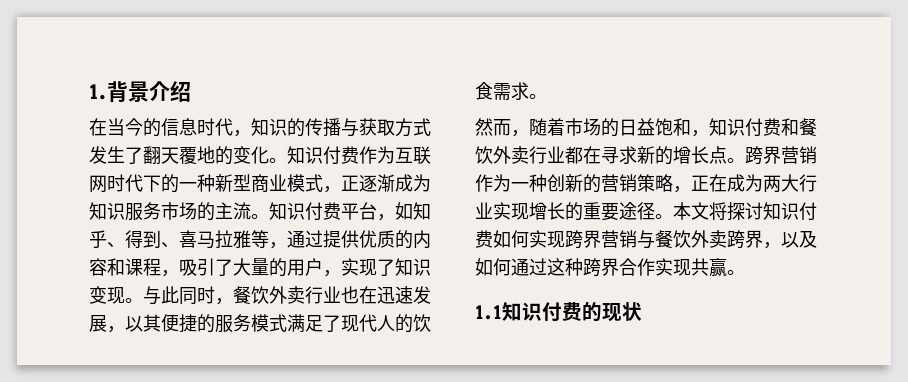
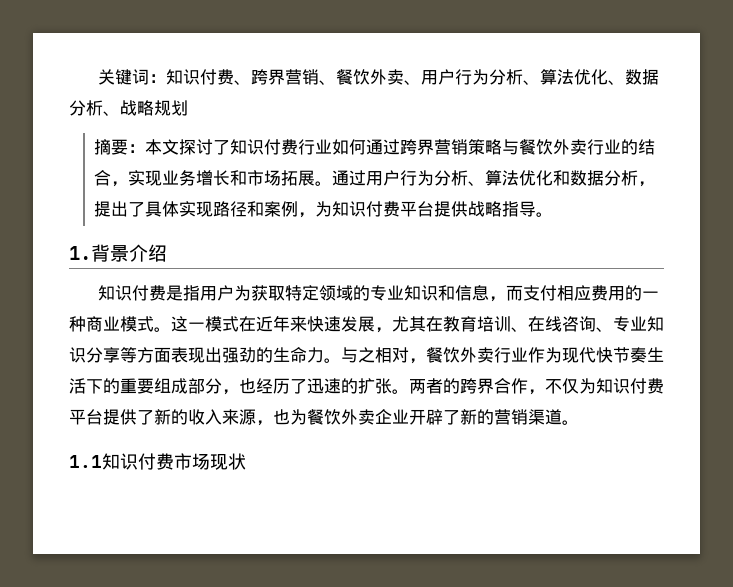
+ 关键词：知识付费、跨界营销、餐饮外卖、用户行为分析、算法优化、数据分析、战略规划
+ 摘要：本文探讨了知识付费行业如何通过跨界营销策略与餐饮外卖行业的结合，实现业务增长和市场拓展。通过用户行为分析、算法优化和数据分析，提出了具体实现路径和案例，为知识付费平台提供战略指导。
  1.背景介绍
- 在当今的信息时代，知识的传播与获取方式发生了翻天覆地的变化。知识付费作为互联网时代下的一种新型商业模式，正逐渐成为知识服务市场的主流。知识付费平台，如知乎、得到、喜马拉雅等，通过提供优质的内容和课程，吸引了大量的用户，实现了知识变现。与此同时，餐饮外卖行业也在迅速发展，以其便捷的服务模式满足了现代人的饮食需求。
- 然而，随着市场的日益饱和，知识付费和餐饮外卖行业都在寻求新的增长点。跨界营销作为一种创新的营销策略，正在成为两大行业实现增长的重要途径。本文将探讨知识付费如何实现跨界营销与餐饮外卖跨界，以及如何通过这种跨界合作实现共赢。
+ 知识付费是指用户为获取特定领域的专业知识和信息，而支付相应费用的一种商业模式。这一模式在近年来快速发展，尤其在教育培训、在线咨询、专业知识分享等方面表现出强劲的生命力。与之相对，餐饮外卖行业作为现代快节奏生活下的重要组成部分，也经历了迅速的扩张。两者的跨界合作，不仅为知识付费平台提供了新的收入来源，也为餐饮外卖企业开辟了新的营销渠道。
- 1.1知识付费的现状
+ 1.1知识付费市场现状

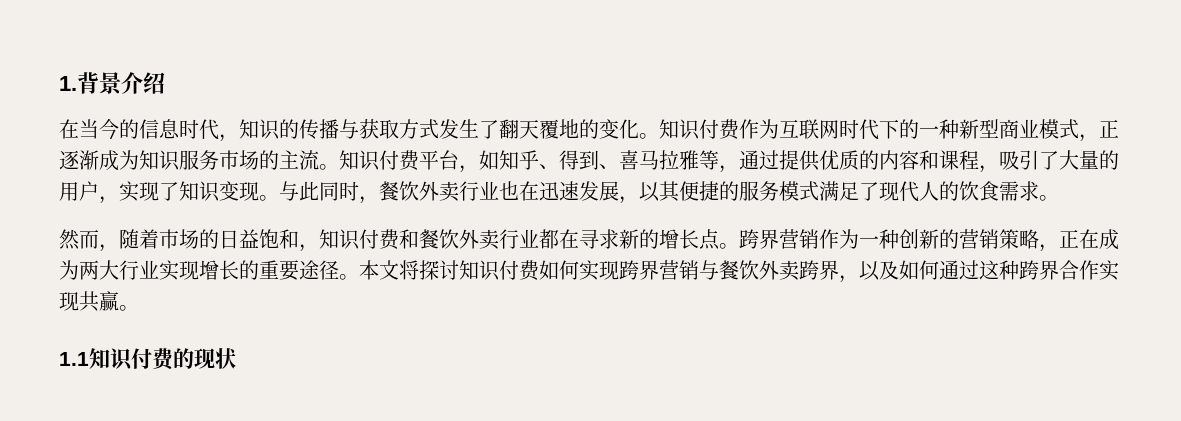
- 关键词：知识付费、跨界营销、餐饮外卖、用户行为分析、算法优化、数据分析、战略规划
- 摘要：本文探讨了知识付费行业如何通过跨界营销策略与餐饮外卖行业的结合，实现业务增长和市场拓展。通过用户行为分析、算法优化和数据分析，提出了具体实现路径和案例，为知识付费平台提供战略指导。
  1.背景介绍
- 知识付费是指用户为获取特定领域的专业知识和信息，而支付相应费用的一种商业模式。这一模式在近年来快速发展，尤其在教育培训、在线咨询、专业知识分享等方面表现出强劲的生命力。与之相对，餐饮外卖行业作为现代快节奏生活下的重要组成部分，也经历了迅速的扩张。两者的跨界合作，不仅为知识付费平台提供了新的收入来源，也为餐饮外卖企业开辟了新的营销渠道。
+ 在当今的信息时代，知识的传播与获取方式发生了翻天覆地的变化。知识付费作为互联网时代下的一种新型商业模式，正逐渐成为知识服务市场的主流。知识付费平台，如知乎、得到、喜马拉雅等，通过提供优质的内容和课程，吸引了大量的用户，实现了知识变现。与此同时，餐饮外卖行业也在迅速发展，以其便捷的服务模式满足了现代人的饮食需求。
+ 然而，随着市场的日益饱和，知识付费和餐饮外卖行业都在寻求新的增长点。跨界营销作为一种创新的营销策略，正在成为两大行业实现增长的重要途径。本文将探讨知识付费如何实现跨界营销与餐饮外卖跨界，以及如何通过这种跨界合作实现共赢。
- 1.1知识付费市场现状
+ 1.1知识付费的现状

